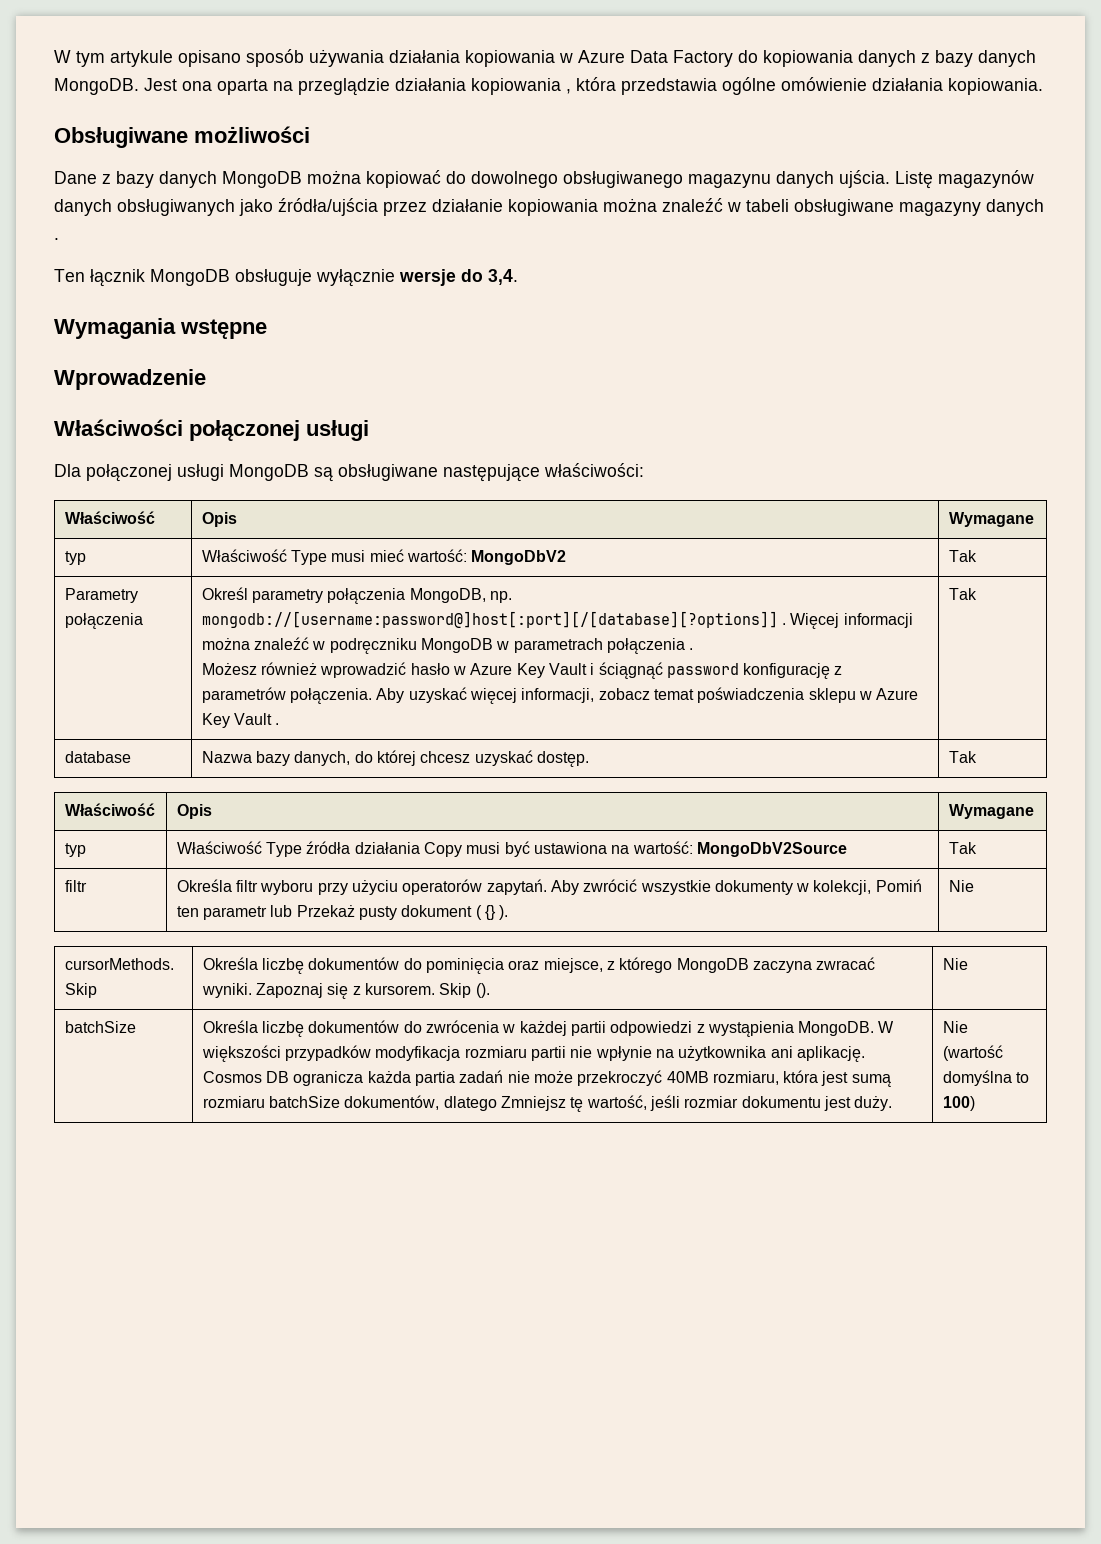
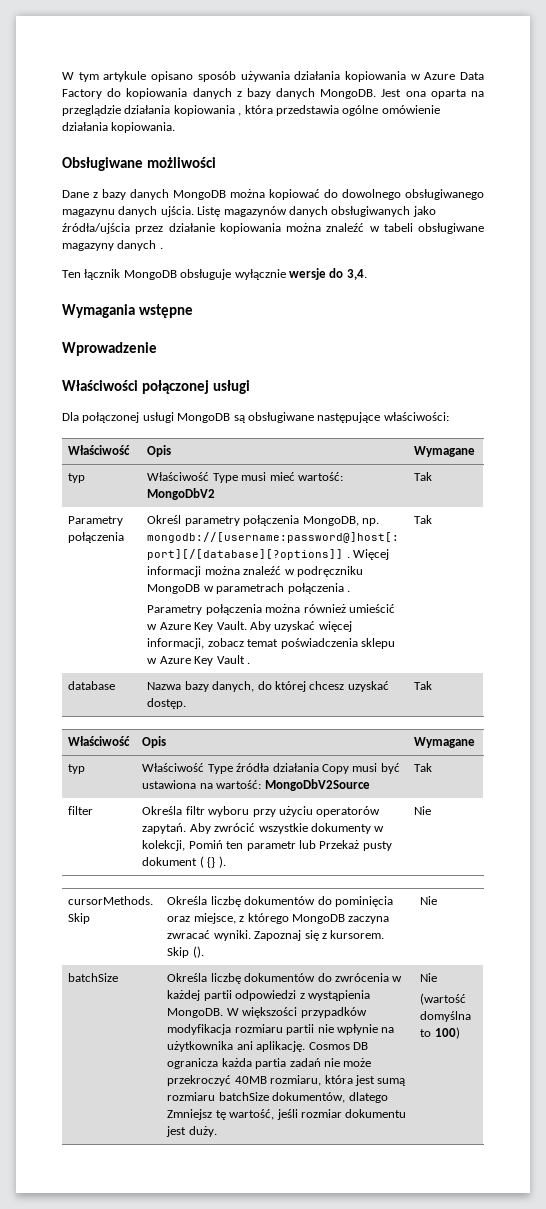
- Możesz również wprowadzić hasło w Azure Key Vault i ściągnąć password konfigurację z parametrów połączenia.
+ Parametry połączenia można również umieścić w Azure Key Vault.
- filtr | Określa filtr wyboru przy użyciu operatorów zapytań. Aby zwrócić wszystkie dokumenty w kolekcji, Pomiń ten parametr lub Przekaż pusty dokument ( {} ). | Nie
+ filter | Określa filtr wyboru przy użyciu operatorów zapytań. Aby zwrócić wszystkie dokumenty w kolekcji, Pomiń ten parametr lub Przekaż pusty dokument ( {} ). | Nie

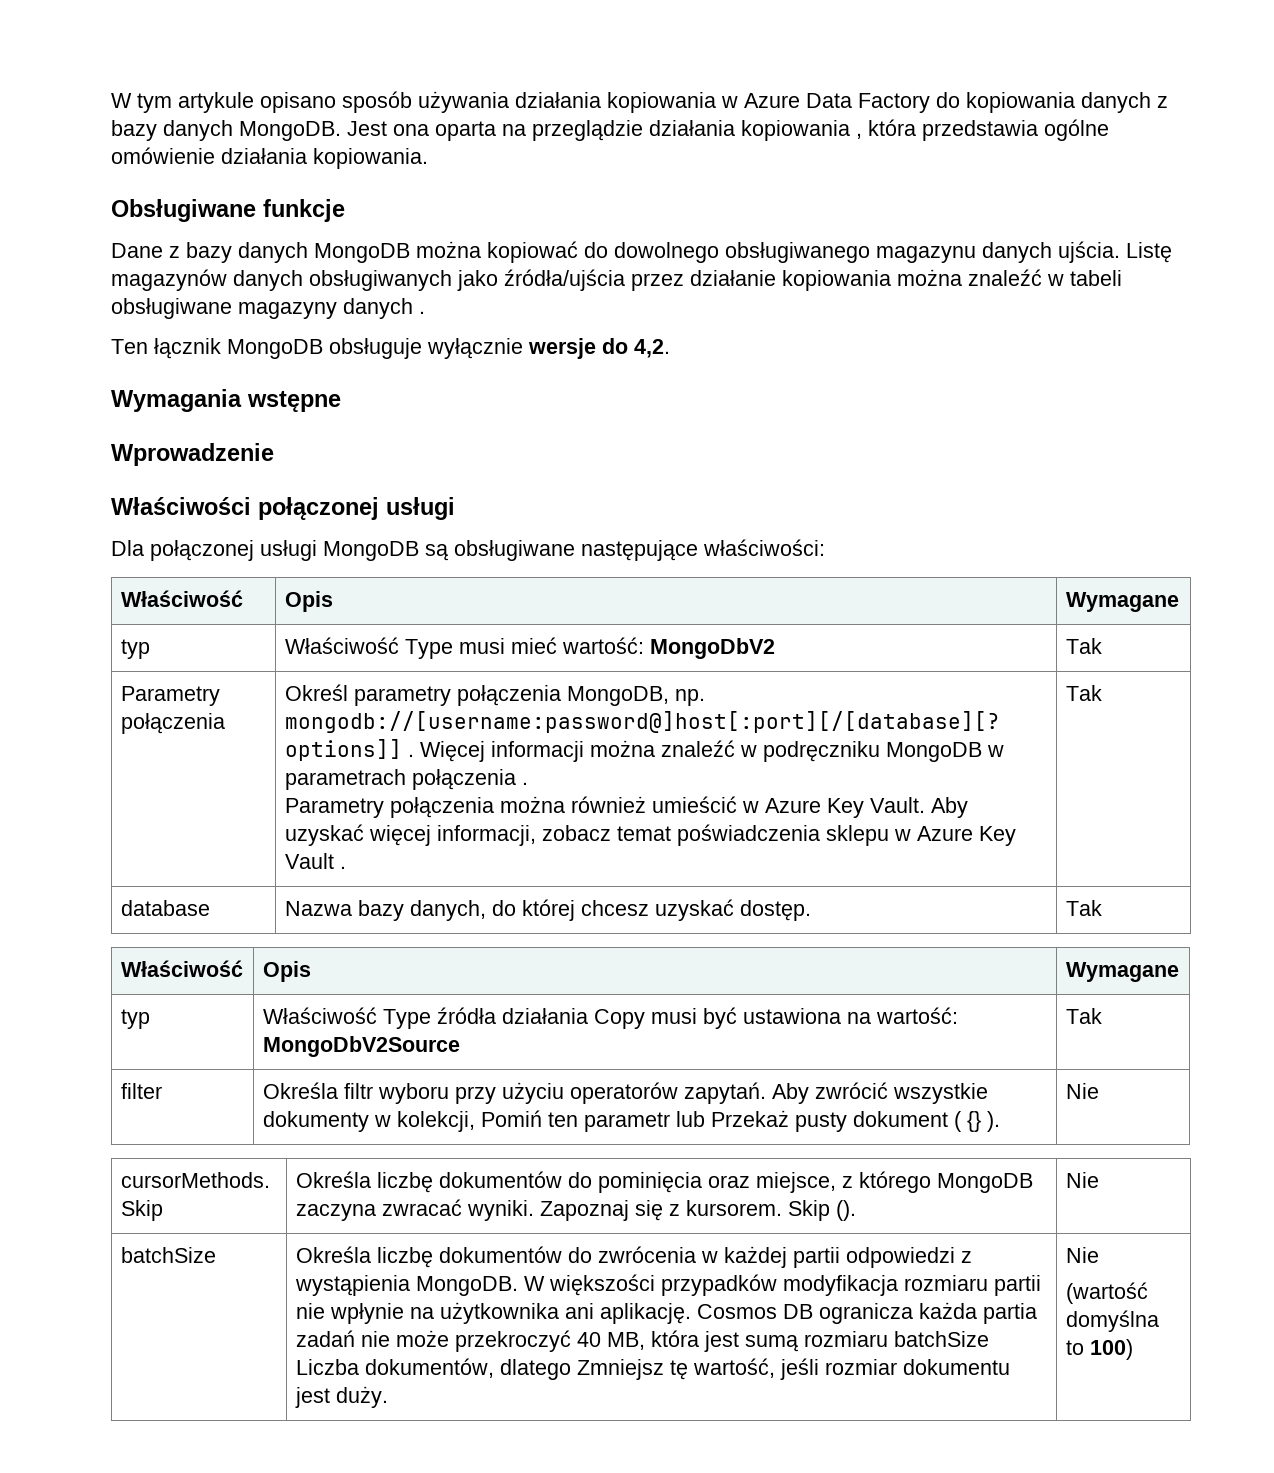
- Obsługiwane możliwości
+ Obsługiwane funkcje
- Ten łącznik MongoDB obsługuje wyłącznie wersje do 3,4.
+ Ten łącznik MongoDB obsługuje wyłącznie wersje do 4,2.
- Cosmos DB ogranicza każda partia zadań nie może przekroczyć 40MB rozmiaru, która jest sumą rozmiaru batchSize dokumentów, dlatego Zmniejsz tę wartość, jeśli rozmiar dokumentu jest duży.
+ Cosmos DB ogranicza każda partia zadań nie może przekroczyć 40 MB, która jest sumą rozmiaru batchSize Liczba dokumentów, dlatego Zmniejsz tę wartość, jeśli rozmiar dokumentu jest duży.

